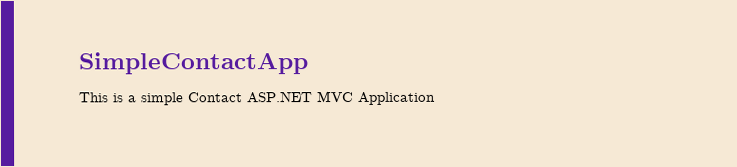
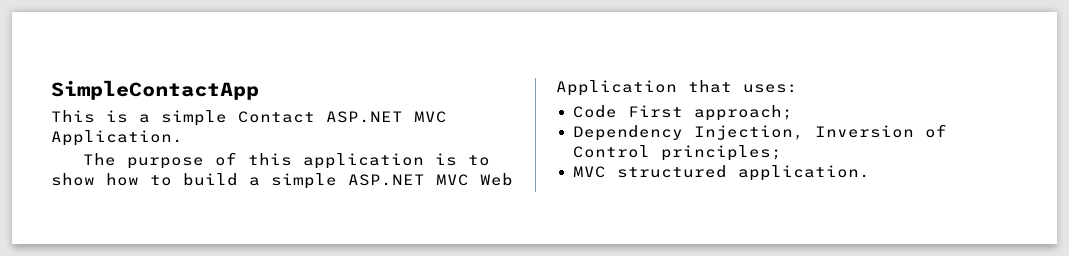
- This is a simple Contact ASP.NET MVC Application
+ This is a simple Contact ASP.NET MVC Application.
+ The purpose of this application is to show how to build a simple ASP.NET MVC Web Application that uses:
+ Code First approach;
+ Dependency Injection, Inversion of Control principles;
+ MVC structured application.

